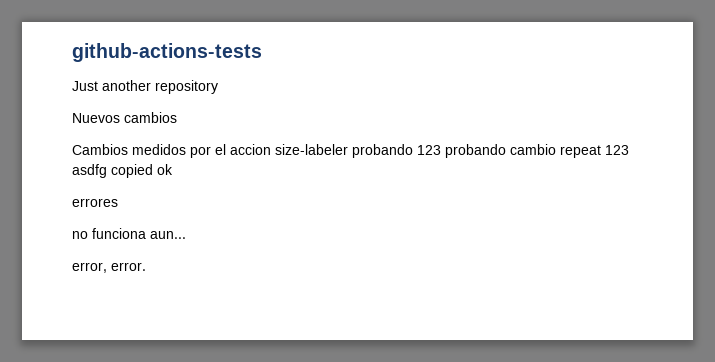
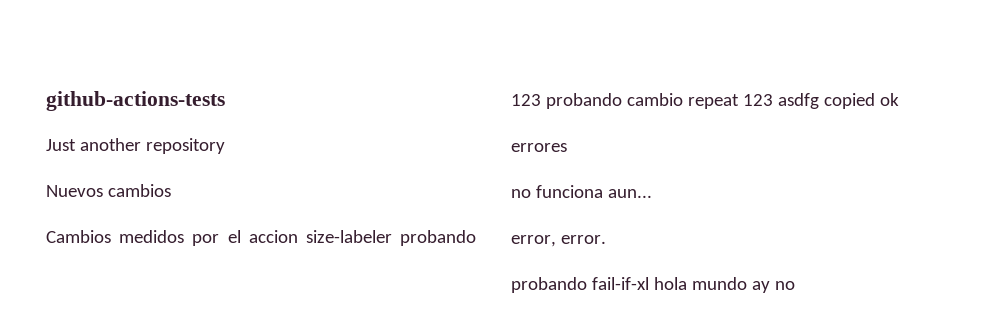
+ probando fail-if-xl hola mundo ay no

